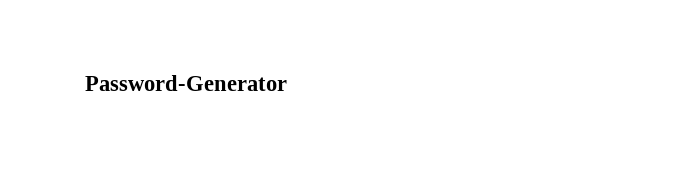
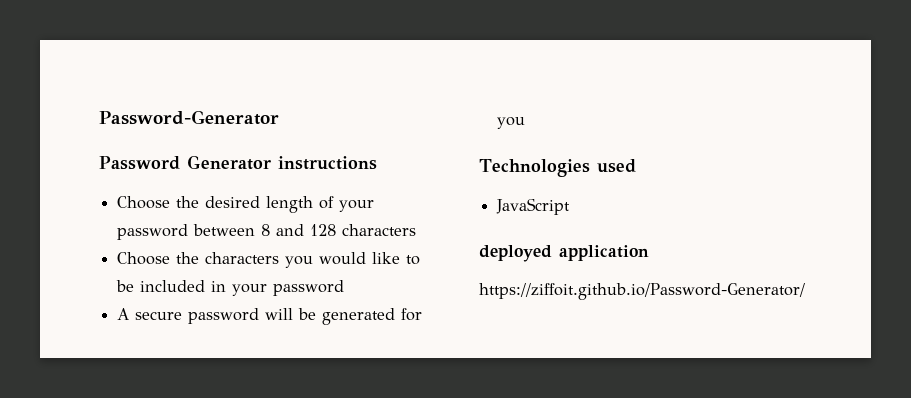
+ Password Generator instructions
+ Choose the desired length of your password between 8 and 128 characters
+ Choose the characters you would like to be included in your password
+ A secure password will be generated for you
+ Technologies used
+ JavaScript
+ deployed application
+ https://ziffoit.github.io/Password-Generator/

